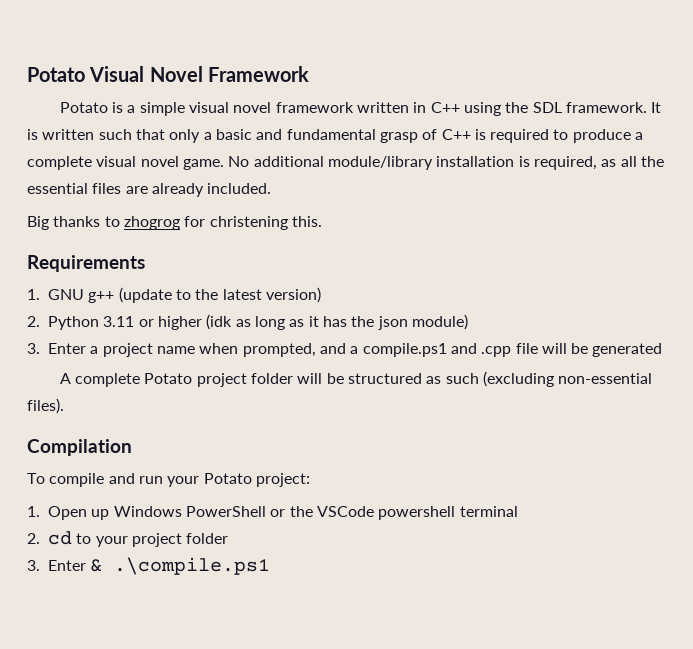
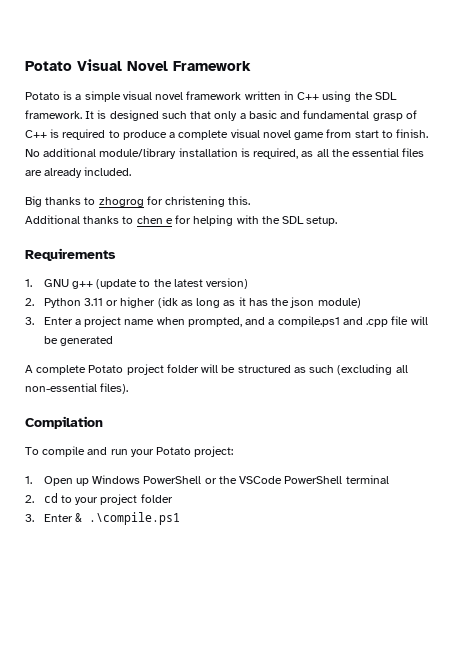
- It is written such that only a basic and fundamental grasp of C++ is required to produce a complete visual novel game.
+ It is designed such that only a basic and fundamental grasp of C++ is required to produce a complete visual novel game from start to finish.
+ Additional thanks to chen e for helping with the SDL setup.
- A complete Potato project folder will be structured as such (excluding non-essential files).
+ A complete Potato project folder will be structured as such (excluding all non-essential files).
- 1. Open up Windows PowerShell or the VSCode powershell terminal
+ 1. Open up Windows PowerShell or the VSCode PowerShell terminal

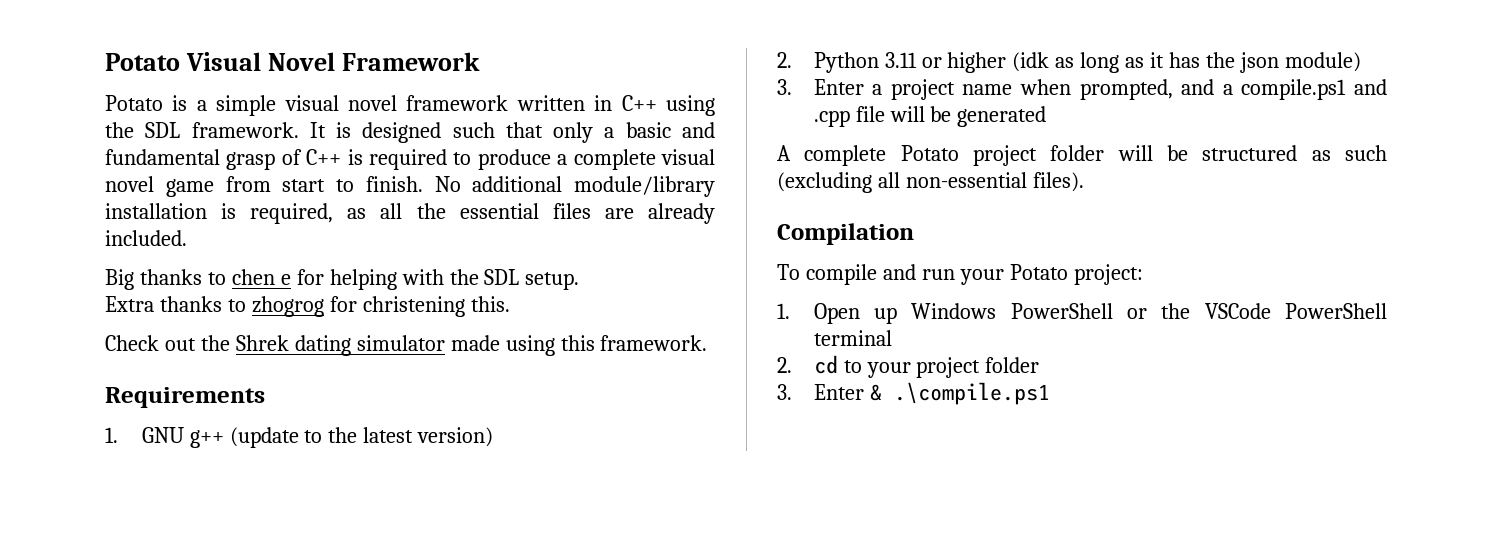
- Big thanks to zhogrog for christening this.
- Additional thanks to chen e for helping with the SDL setup.
+ Big thanks to chen e for helping with the SDL setup.
+ Extra thanks to zhogrog for christening this.
+ Check out the Shrek dating simulator made using this framework.

